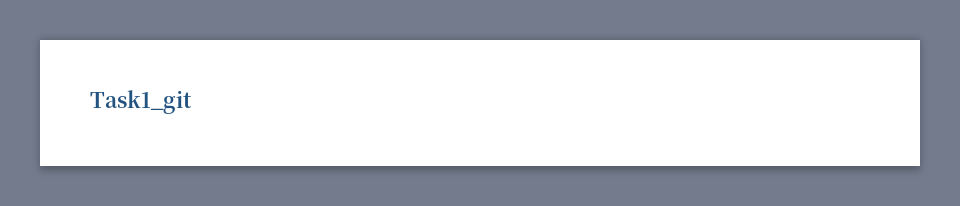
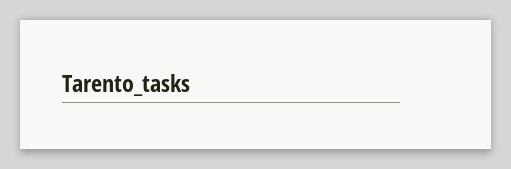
- Task1_git
+ Tarento_tasks

